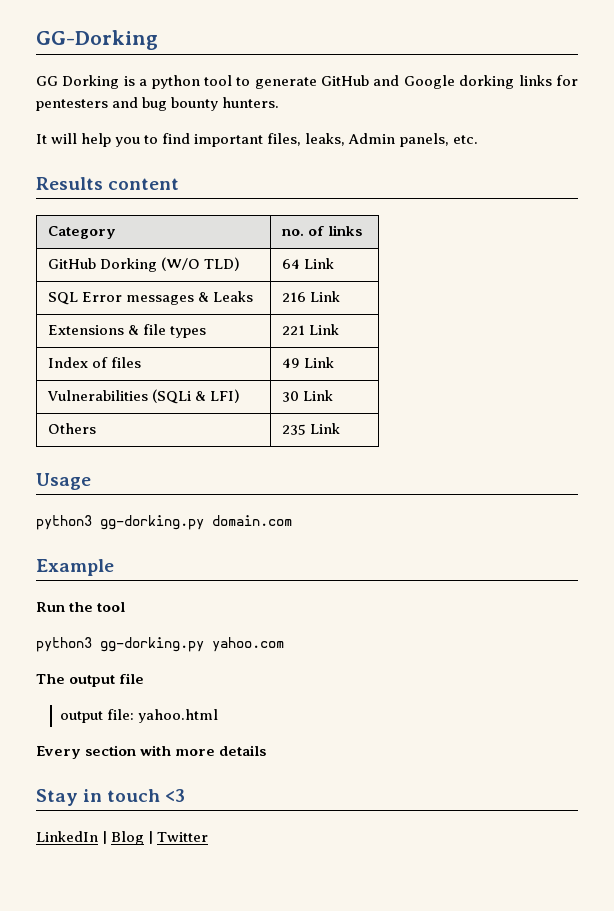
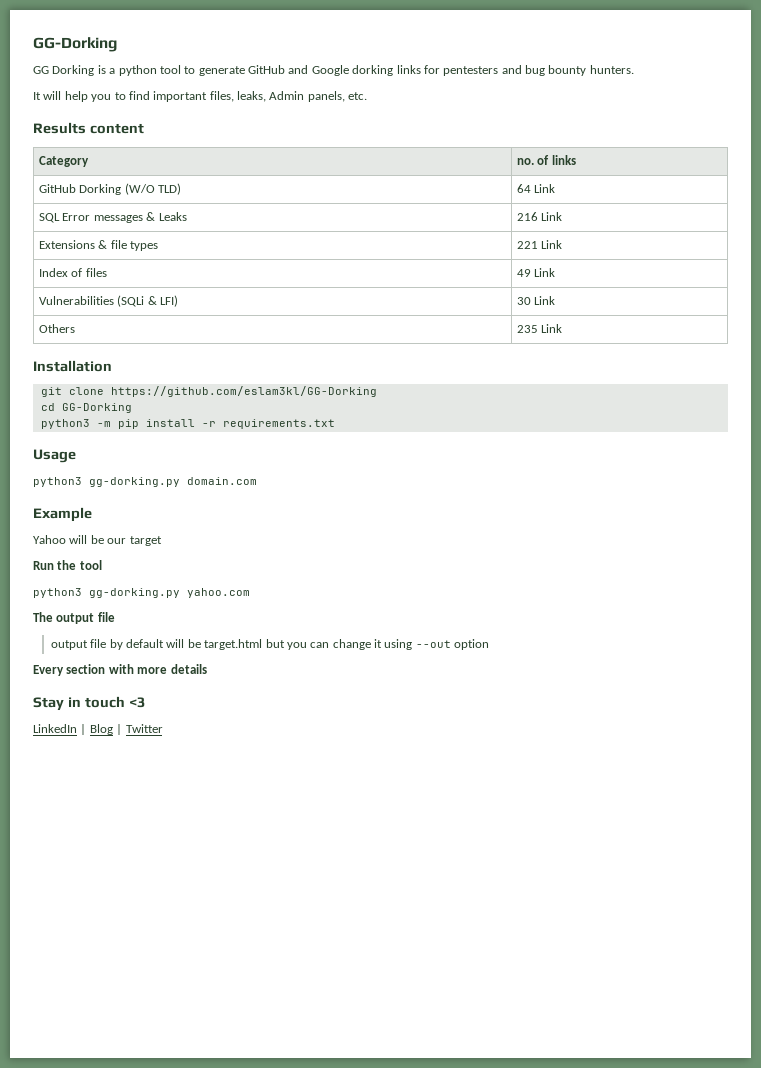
+ Installation
+ git clone https://github.com/eslam3kl/GG-Dorking
+ cd GG-Dorking
+ python3 -m pip install -r requirements.txt
+ Yahoo will be our target
- output file: yahoo.html
+ output file by default will be target.html but you can change it using --out option

